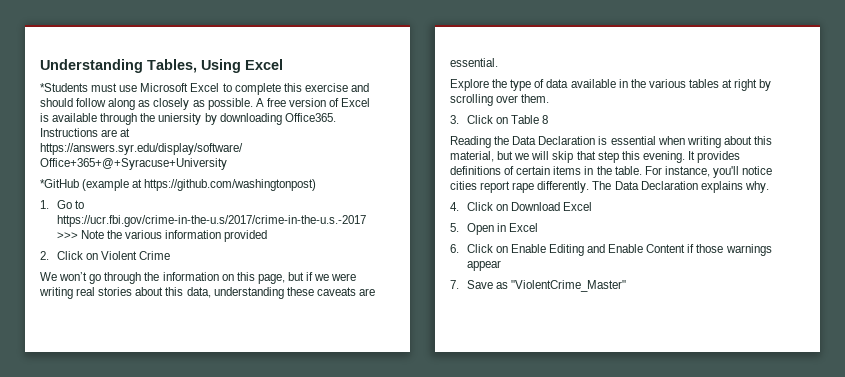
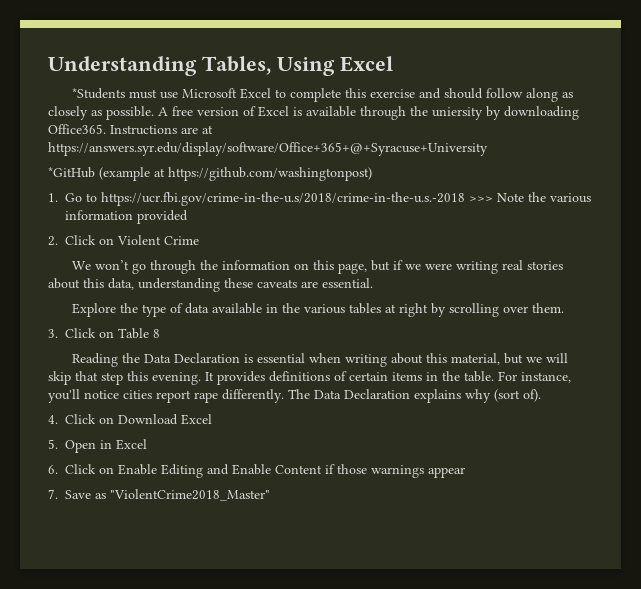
- 1. Go to https://ucr.fbi.gov/crime-in-the-u.s/2017/crime-in-the-u.s.-2017 >>> Note the various information provided
+ 1. Go to https://ucr.fbi.gov/crime-in-the-u.s/2018/crime-in-the-u.s.-2018 >>> Note the various information provided
- The Data Declaration explains why.
+ The Data Declaration explains why (sort of).
- 7. Save as "ViolentCrime_Master"
+ 7. Save as "ViolentCrime2018_Master"

